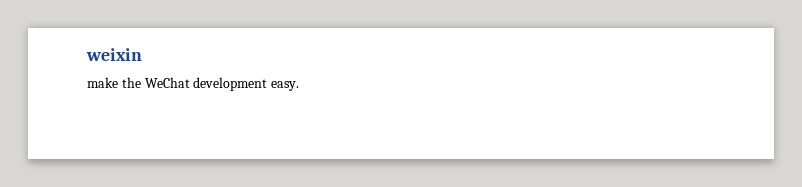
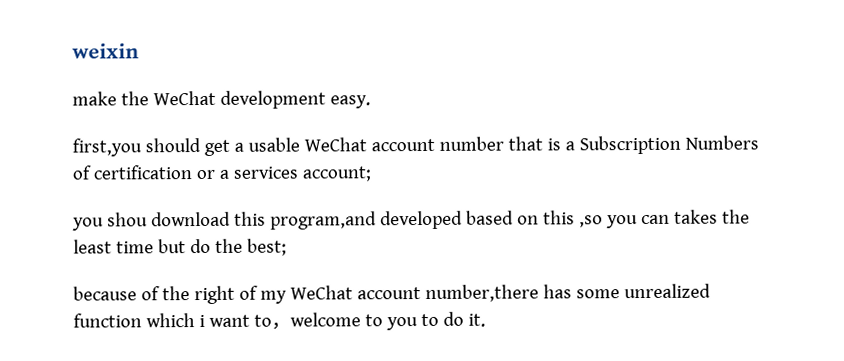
+ first,you should get a usable WeChat account number that is a Subscription Numbers of certification or a services account;
+ you shou download this program,and developed based on this ,so you can takes the least time but do the best;
+ because of the right of my WeChat account number,there has some unrealized function which i want to，welcome to you to do it.

